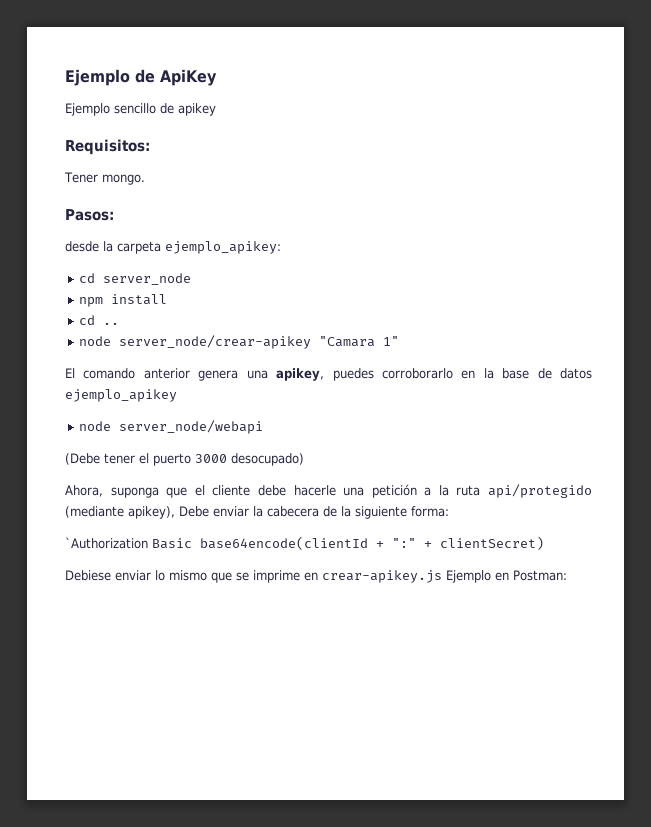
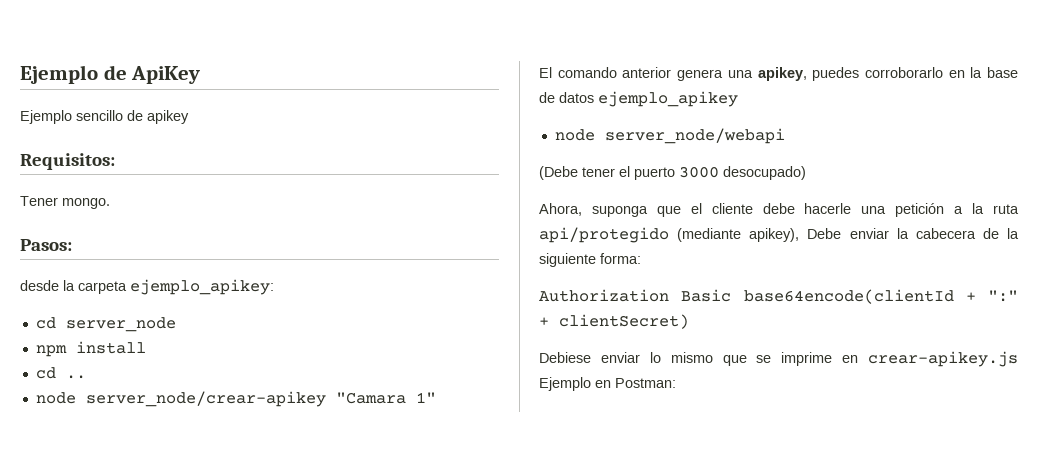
- `Authorization Basic base64encode(clientId + ":" + clientSecret)
+ Authorization Basic base64encode(clientId + ":" + clientSecret)

